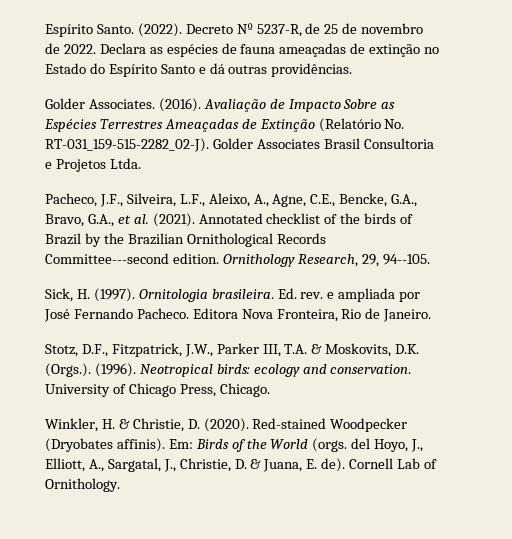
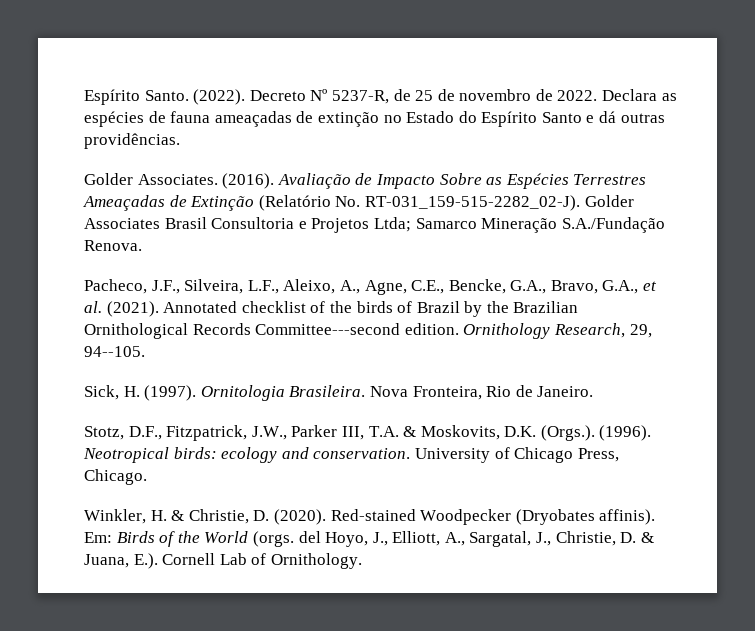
- Golder Associates Brasil Consultoria e Projetos Ltda.
+ Golder Associates Brasil Consultoria e Projetos Ltda; Samarco Mineração S.A./Fundação Renova.
- Ornitologia brasileira. Ed. rev. e ampliada por José Fernando Pacheco. Editora Nova Fronteira, Rio de Janeiro.
+ Ornitologia Brasileira. Nova Fronteira, Rio de Janeiro.
- Em: Birds of the World (orgs. del Hoyo, J., Elliott, A., Sargatal, J., Christie, D. & Juana, E. de). Cornell Lab of Ornithology.
+ Em: Birds of the World (orgs. del Hoyo, J., Elliott, A., Sargatal, J., Christie, D. & Juana, E.). Cornell Lab of Ornithology.

